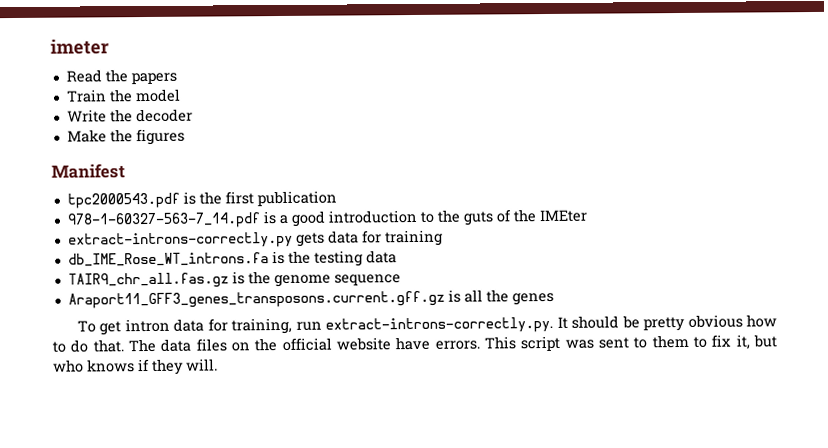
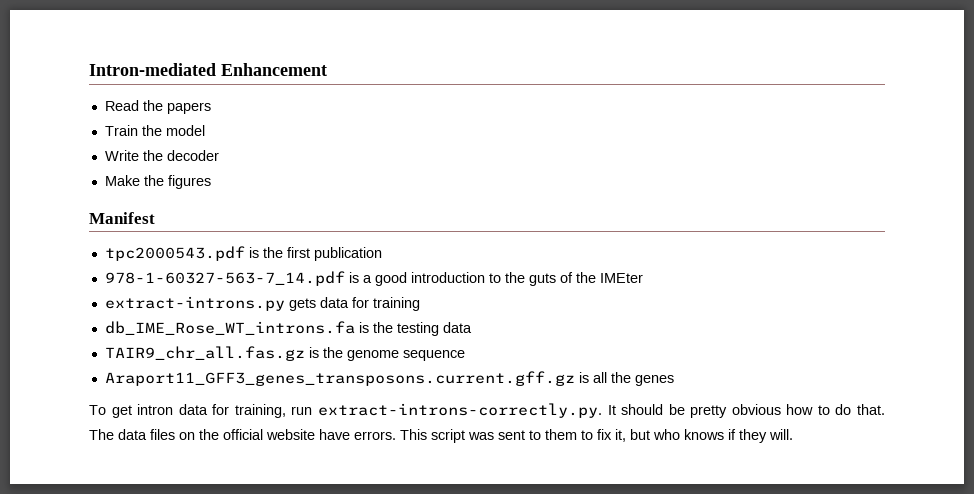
- imeter
+ Intron-mediated Enhancement
- extract-introns-correctly.py gets data for training
+ extract-introns.py gets data for training

